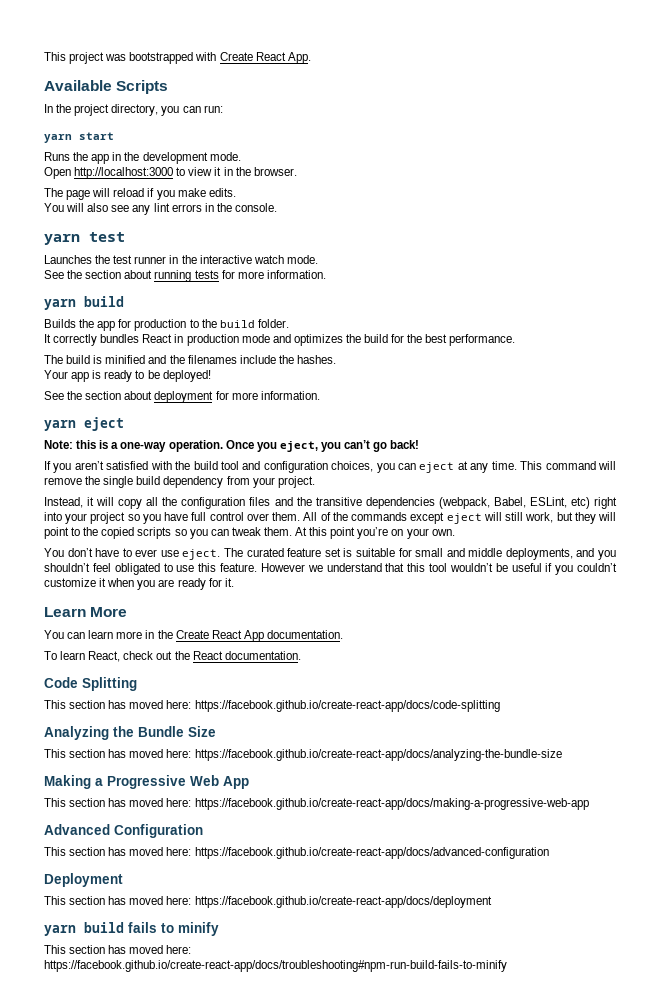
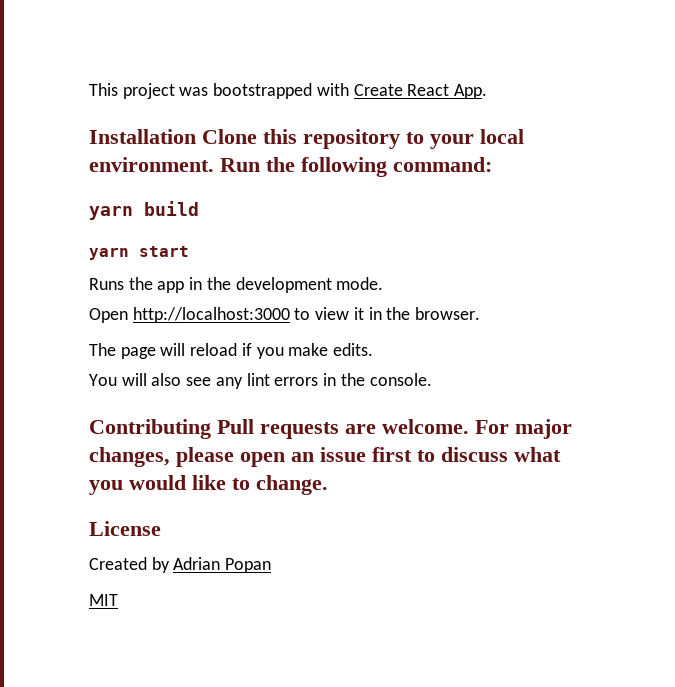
- Available Scripts
- In the project directory, you can run:
+ Installation Clone this repository to your local environment. Run the following command:
+ yarn build
- yarn test
- Launches the test runner in the interactive watch mode.
- See the section about running tests for more information.
- yarn build
- Builds the app for production to the build folder.
- It correctly bundles React in production mode and optimizes the build for the best performance.
- The build is minified and the filenames include the hashes.
- Your app is ready to be deployed!
- See the section about deployment for more information.
- yarn eject
- Note: this is a one-way operation. Once you eject, you can’t go back!
- If you aren’t satisfied with the build tool and configuration choices, you can eject at any time. This command will remove the single build dependency from your project.
- Instead, it will copy all the configuration files and the transitive dependencies (webpack, Babel, ESLint, etc) right into your project so you have full control over them. All of the commands except eject will still work, but they will point to the copied scripts so you can tweak them. At this point you’re on your own.
- You don’t have to ever use eject. The curated feature set is suitable for small and middle deployments, and you shouldn’t feel obligated to use this feature. However we understand that this tool wouldn’t be useful if you couldn’t customize it when you are ready for it.
- Learn More
- You can learn more in the Create React App documentation.
- To learn React, check out the React documentation.
- Code Splitting
- This section has moved here: https://facebook.github.io/create-react-app/docs/code-splitting
- Analyzing the Bundle Size
- This section has moved here: https://facebook.github.io/create-react-app/docs/analyzing-the-bundle-size
- Making a Progressive Web App
- This section has moved here: https://facebook.github.io/create-react-app/docs/making-a-progressive-web-app
- Advanced Configuration
- This section has moved here: https://facebook.github.io/create-react-app/docs/advanced-configuration
- Deployment
- This section has moved here: https://facebook.github.io/create-react-app/docs/deployment
- yarn build fails to minify
- This section has moved here: https://facebook.github.io/create-react-app/docs/troubleshooting#npm-run-build-fails-to-minify
+ Contributing Pull requests are welcome. For major changes, please open an issue first to discuss what you would like to change.
+ License
+ Created by Adrian Popan
+ MIT

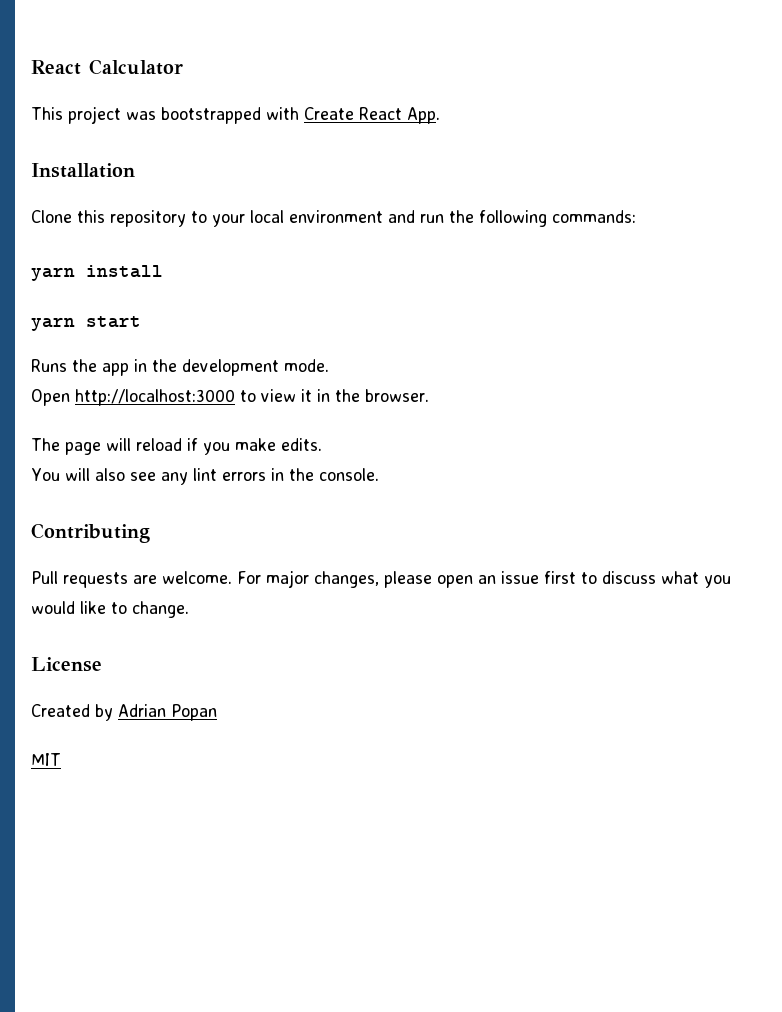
+ React Calculator
- Installation Clone this repository to your local environment. Run the following command:
- yarn build
+ Installation
+ Clone this repository to your local environment and run the following commands:
+ yarn install
- Contributing Pull requests are welcome.
+ Contributing
+ Pull requests are welcome.

